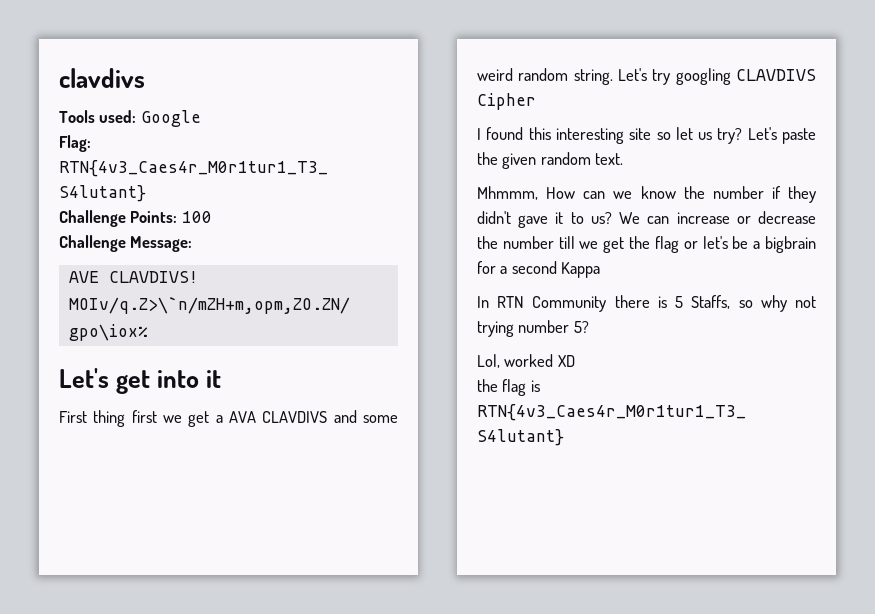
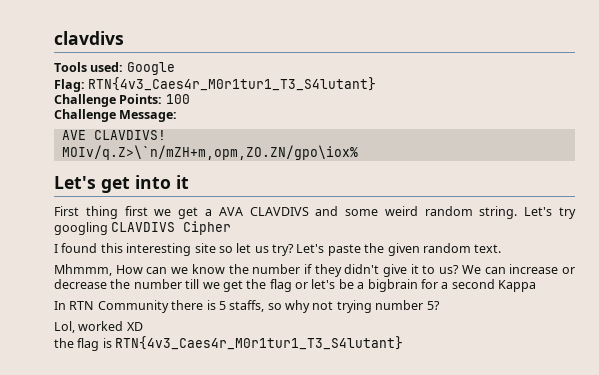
- Mhmmm, How can we know the number if they didn't gave it to us?
+ Mhmmm, How can we know the number if they didn't give it to us?
- In RTN Community there is 5 Staffs, so why not trying number 5?
+ In RTN Community there is 5 staffs, so why not trying number 5?

